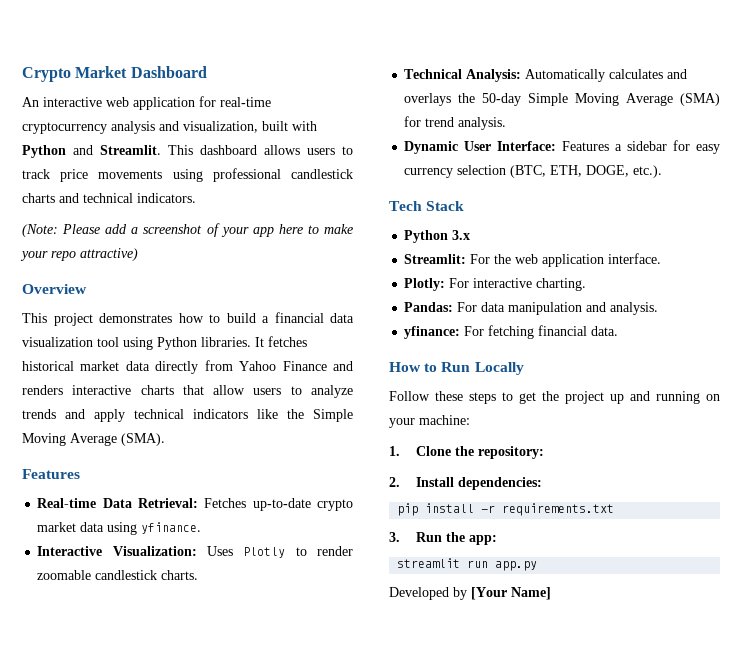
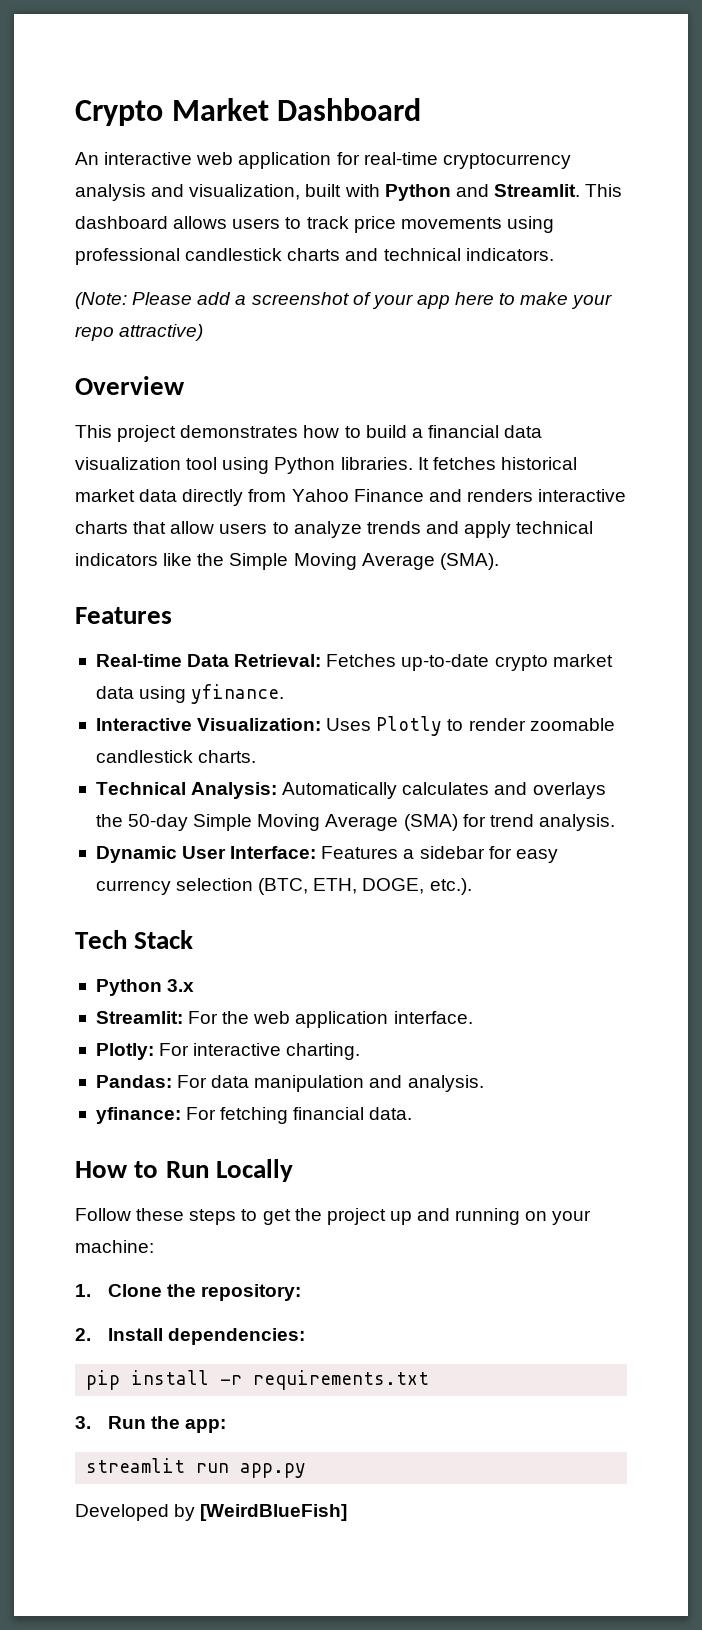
- Developed by [Your Name]
+ Developed by [WeirdBlueFish]

